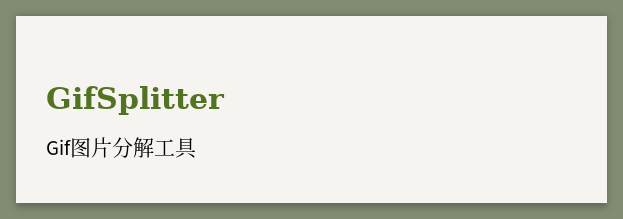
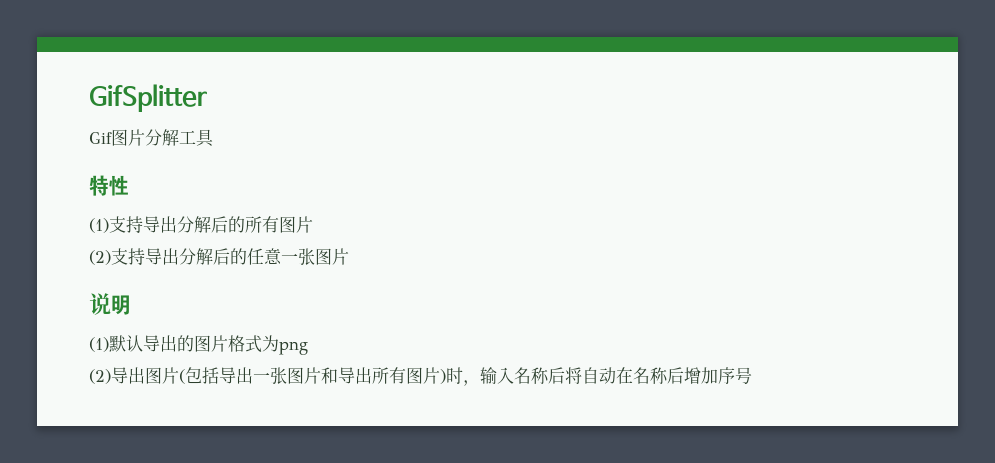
+ 特性
+ (1)支持导出分解后的所有图片
+ (2)支持导出分解后的任意一张图片
+ 说明
+ (1)默认导出的图片格式为png
+ (2)导出图片(包括导出一张图片和导出所有图片)时，输入名称后将自动在名称后增加序号

